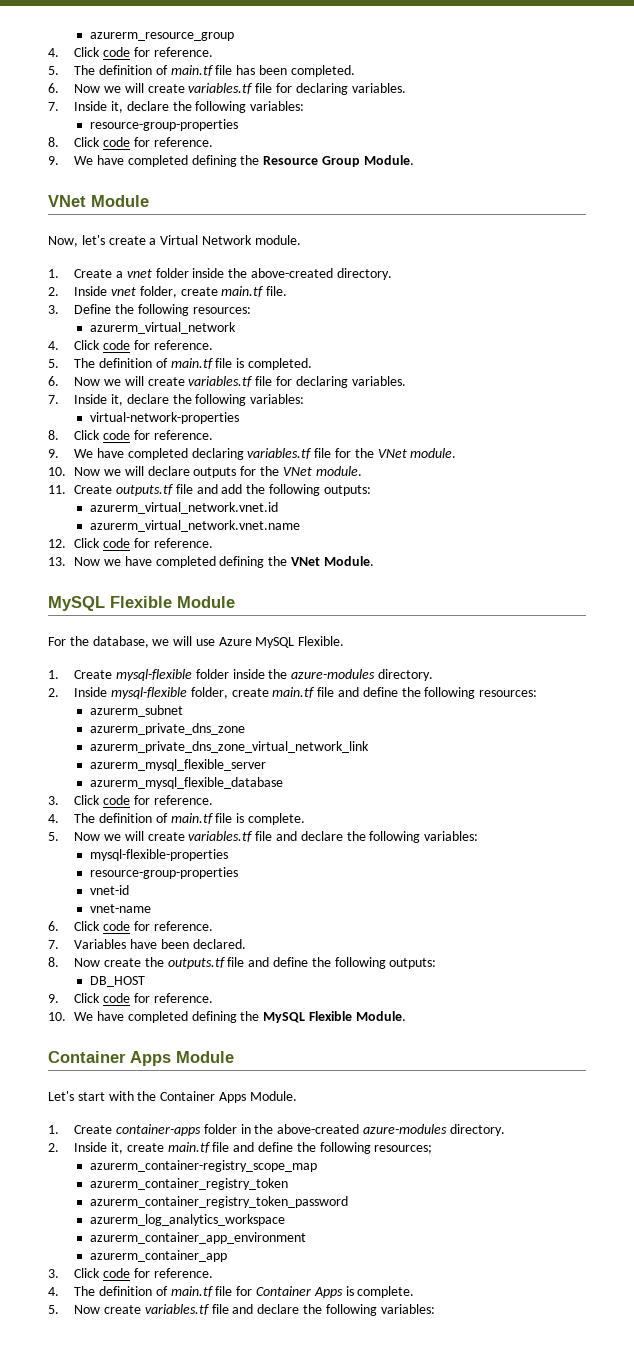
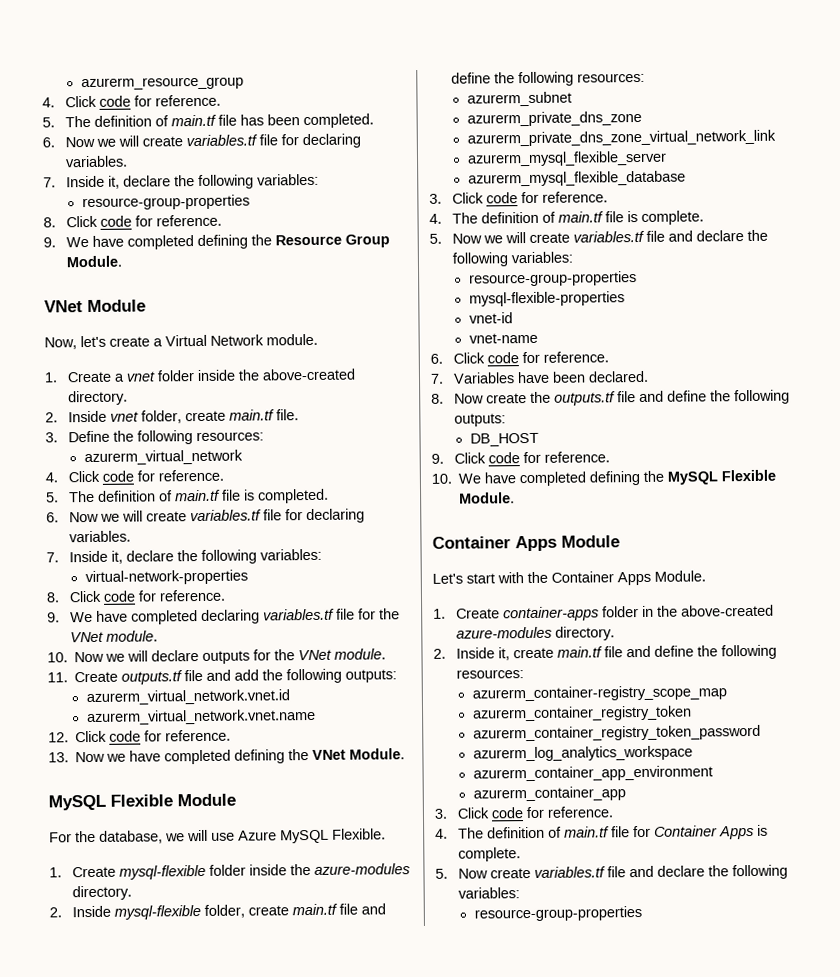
  5. Now we will create variables.tf file and declare the following variables:
+ resource-group-properties
  mysql-flexible-properties
- resource-group-properties
- 2. Inside it, create main.tf file and define the following resources;
+ 2. Inside it, create main.tf file and define the following resources:
  5. Now create variables.tf file and declare the following variables:
+ resource-group-properties

